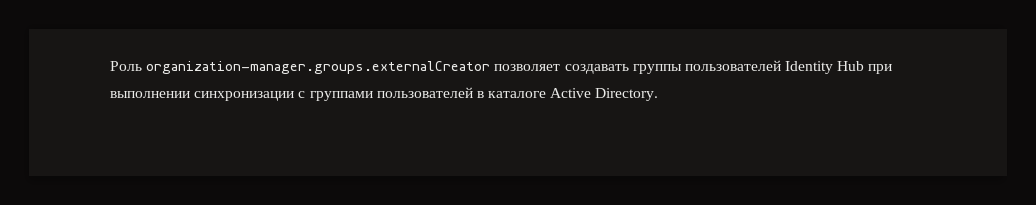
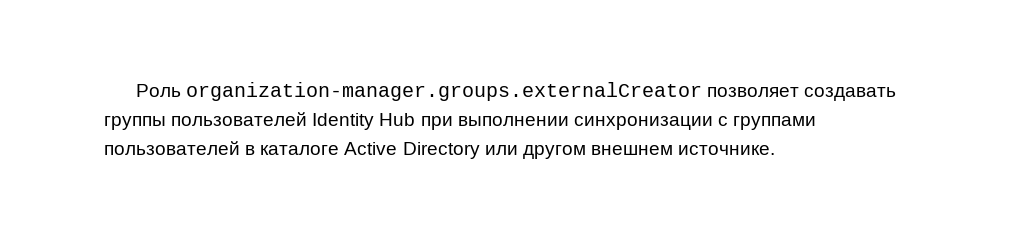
- Роль organization-manager.groups.externalCreator позволяет создавать группы пользователей Identity Hub при выполнении синхронизации с группами пользователей в каталоге Active Directory.
+ Роль organization-manager.groups.externalCreator позволяет создавать группы пользователей Identity Hub при выполнении синхронизации с группами пользователей в каталоге Active Directory или другом внешнем источнике.

